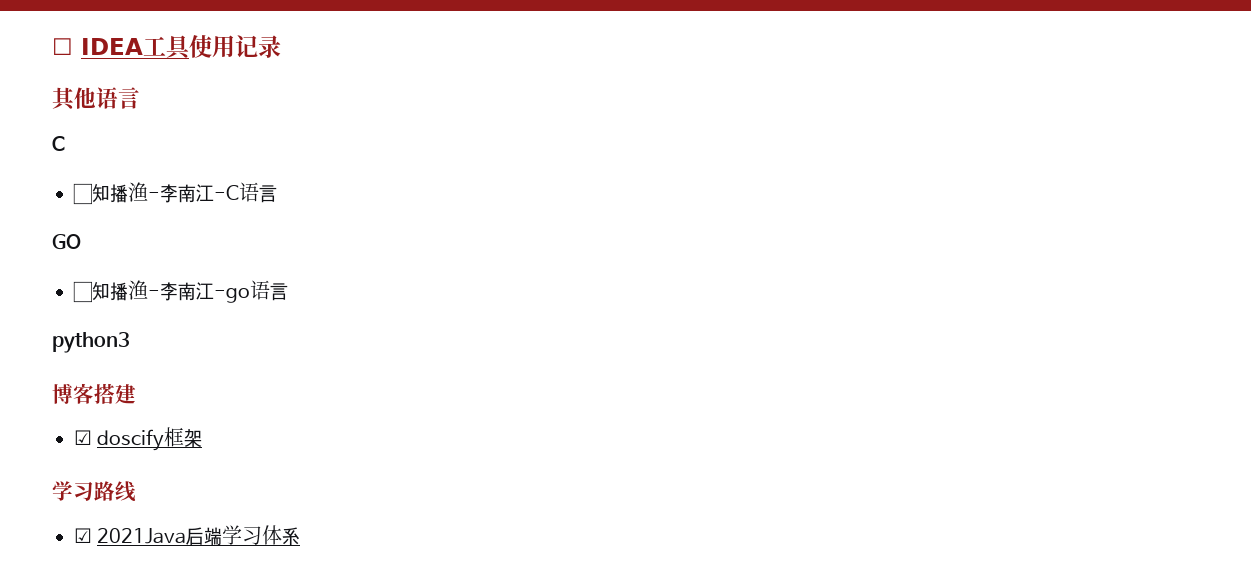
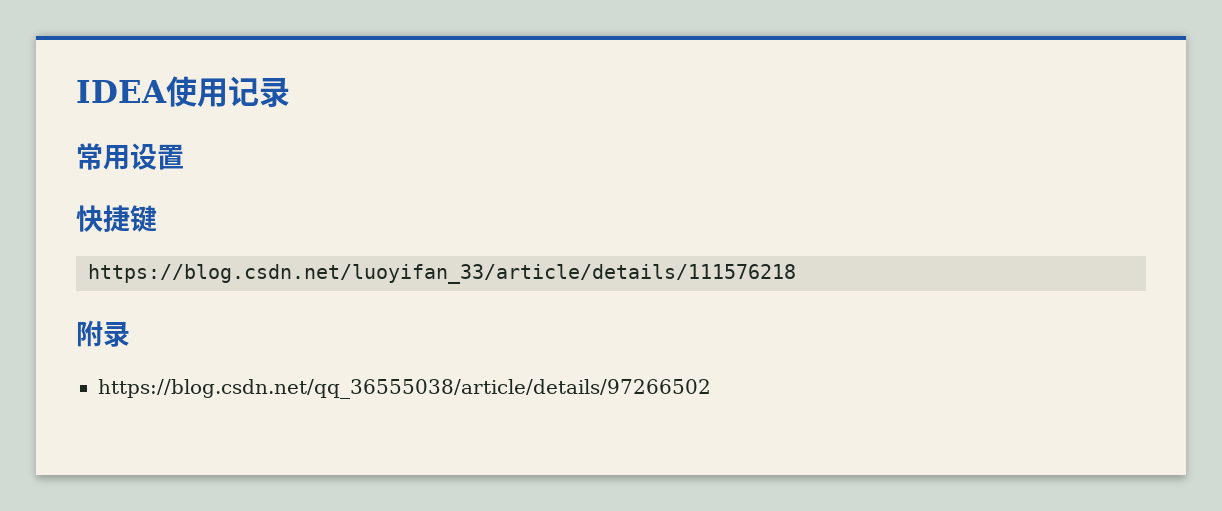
- ☐ IDEA工具使用记录
+ IDEA使用记录
- 其他语言
- C
- ☐知播渔-李南江-C语言
- GO
- ☐知播渔-李南江-go语言
- python3
- 博客搭建
- ☑ doscify框架
- 学习路线
- ☑ 2021Java后端学习体系
+ 常用设置
+ 快捷键
+ https://blog.csdn.net/luoyifan_33/article/details/111576218
+ 附录
+ https://blog.csdn.net/qq_36555038/article/details/97266502

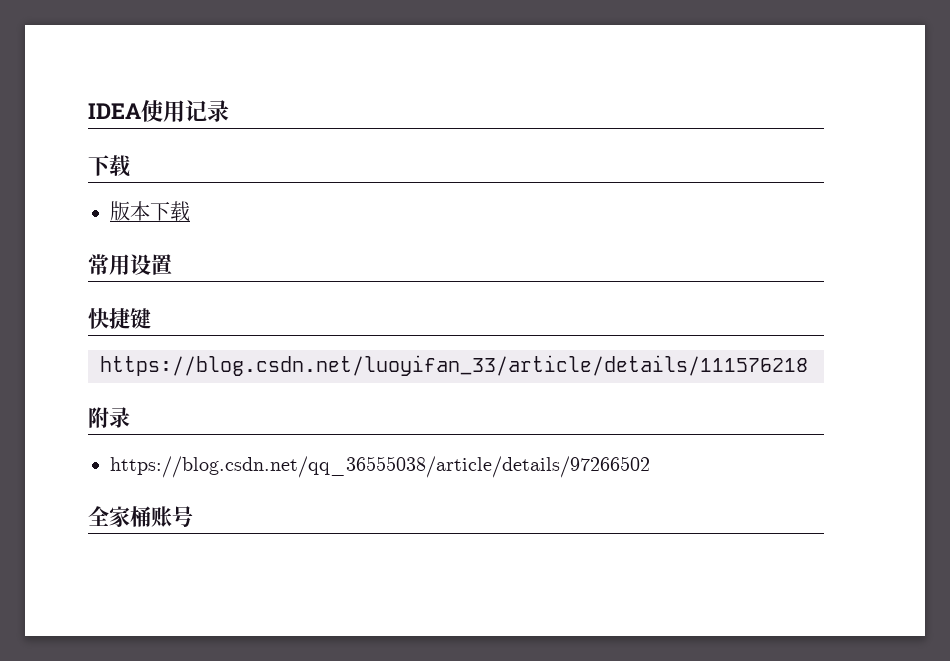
  IDEA使用记录
+ 下载
+ 版本下载
+ 全家桶账号

